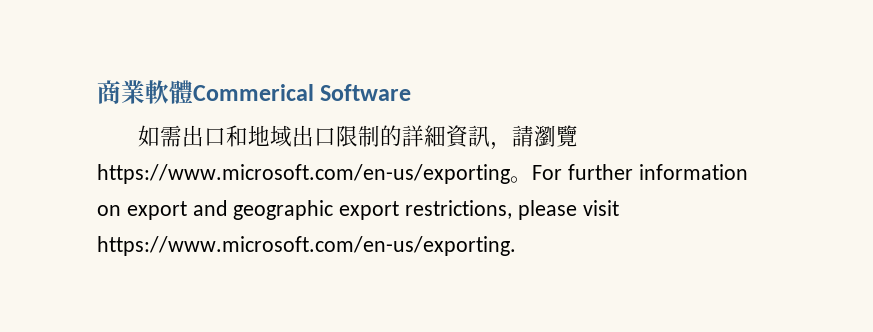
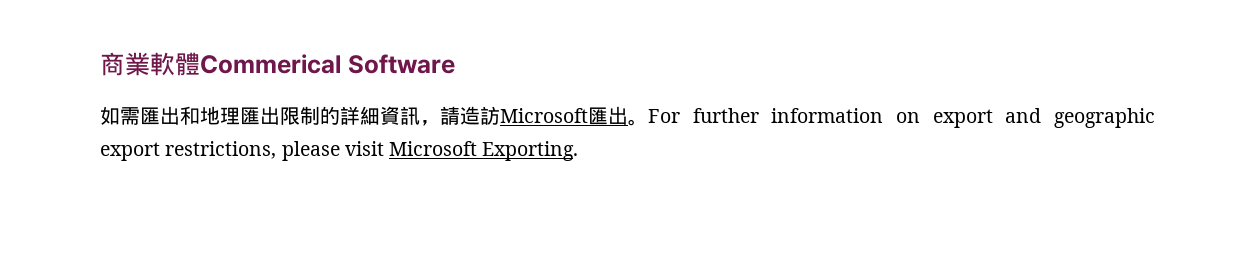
- 如需出口和地域出口限制的詳細資訊，請瀏覽https://www.microsoft.com/en-us/exporting。
+ 如需匯出和地理匯出限制的詳細資訊，請造訪Microsoft匯出。
- For further information on export and geographic export restrictions, please visit https://www.microsoft.com/en-us/exporting.
+ For further information on export and geographic export restrictions, please visit Microsoft Exporting.

